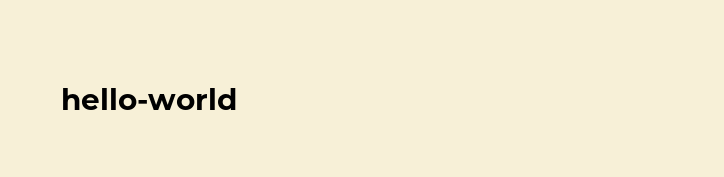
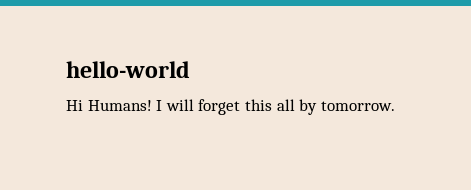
+ Hi Humans! I will forget this all by tomorrow.

